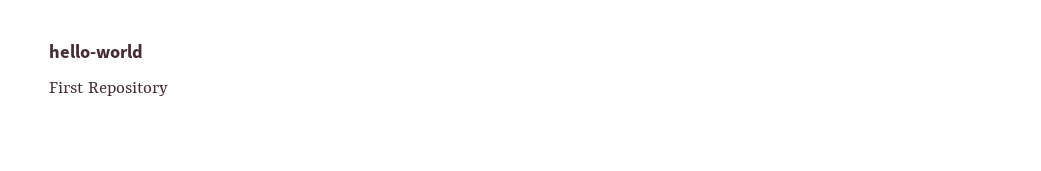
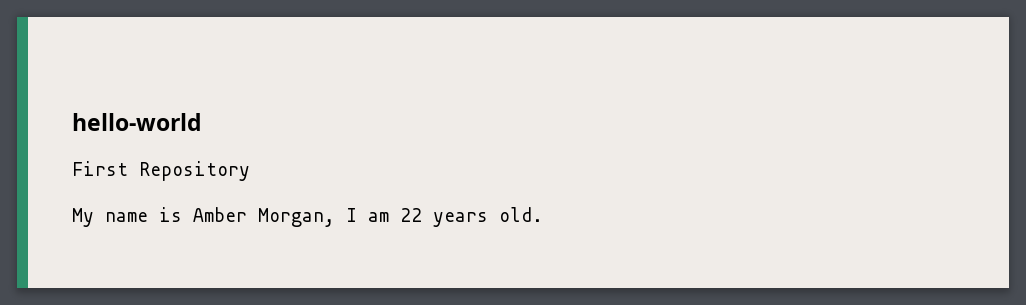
+ My name is Amber Morgan, I am 22 years old.

